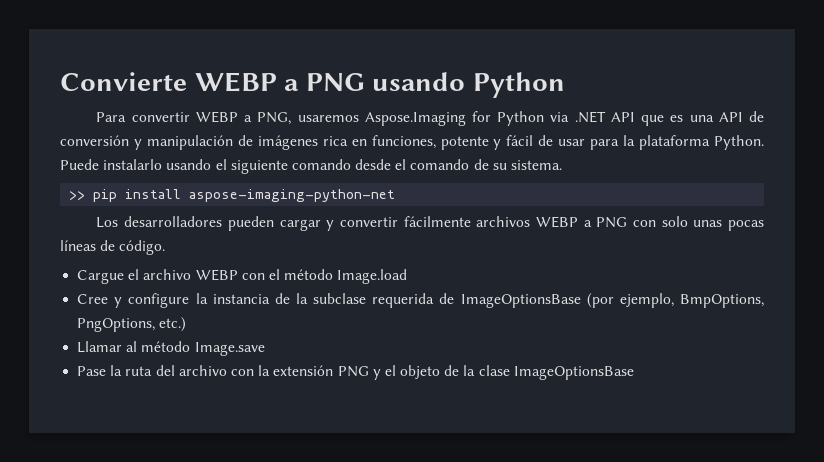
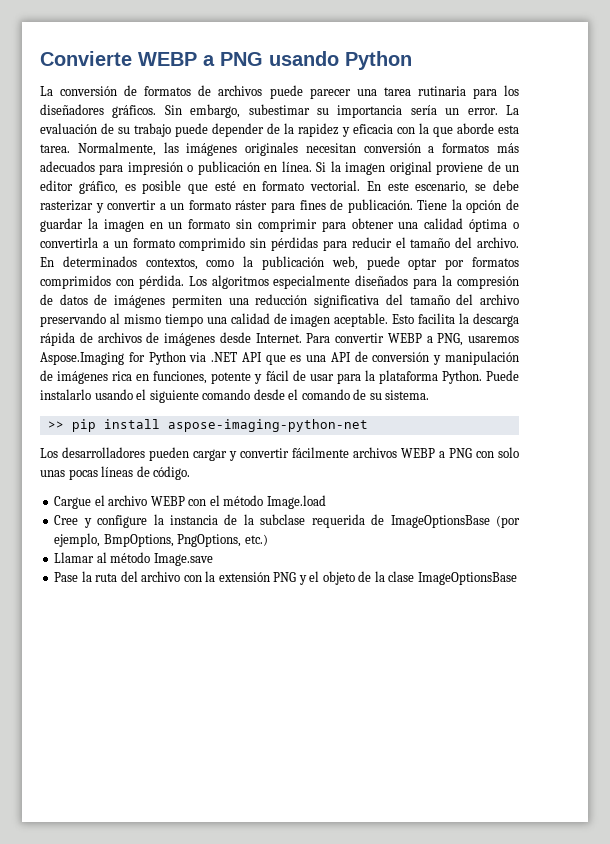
+ La conversión de formatos de archivos puede parecer una tarea rutinaria para los diseñadores gráficos. Sin embargo, subestimar su importancia sería un error. La evaluación de su trabajo puede depender de la rapidez y eficacia con la que aborde esta tarea. Normalmente, las imágenes originales necesitan conversión a formatos más adecuados para impresión o publicación en línea. Si la imagen original proviene de un editor gráfico, es posible que esté en formato vectorial. En este escenario, se debe rasterizar y convertir a un formato ráster para fines de publicación. Tiene la opción de guardar la imagen en un formato sin comprimir para obtener una calidad óptima o convertirla a un formato comprimido sin pérdidas para reducir el tamaño del archivo. En determinados contextos, como la publicación web, puede optar por formatos comprimidos con pérdida. Los algoritmos especialmente diseñados para la compresión de datos de imágenes permiten una reducción significativa del tamaño del archivo preservando al mismo tiempo una calidad de imagen aceptable. Esto facilita la descarga rápida de archivos de imágenes desde Internet.

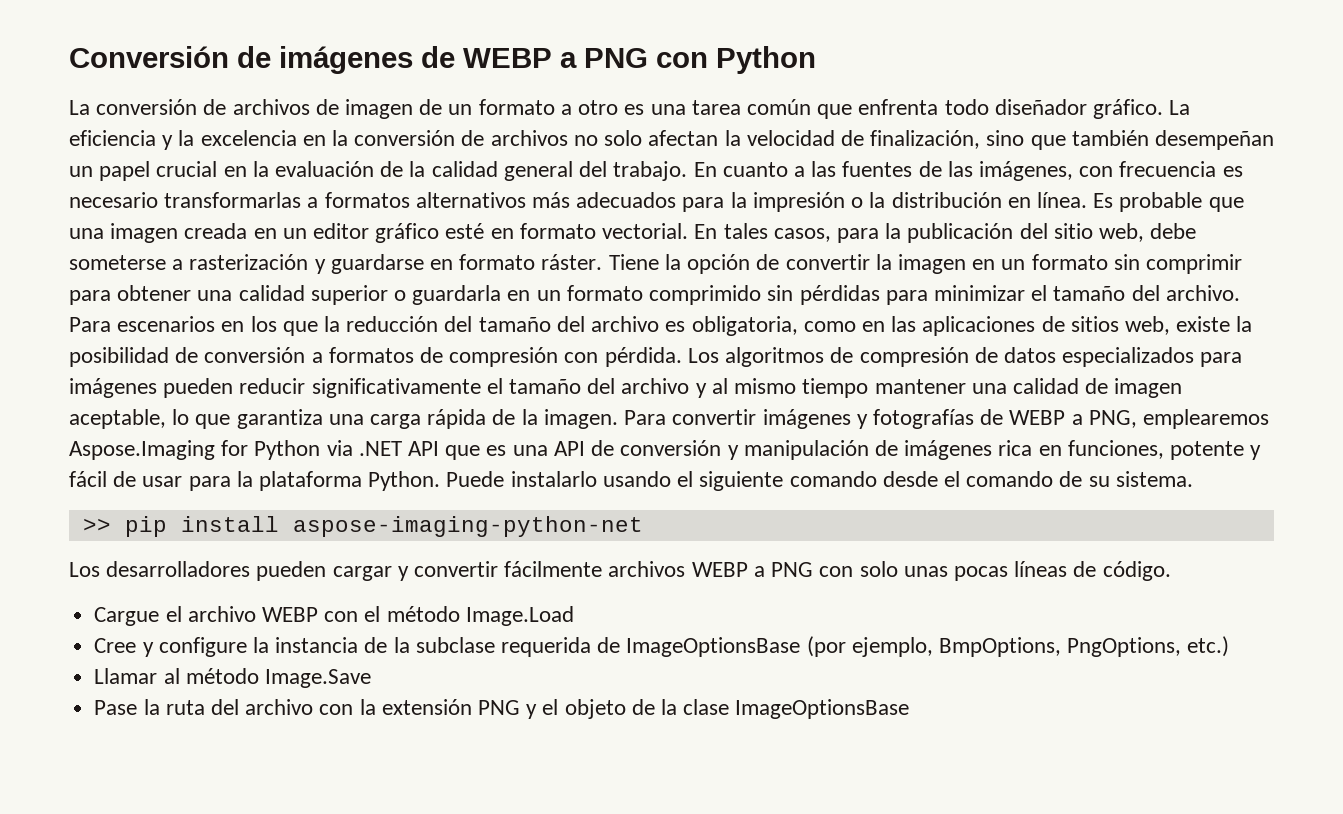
- Convierte WEBP a PNG usando Python
+ Conversión de imágenes de WEBP a PNG con Python
- La conversión de formatos de archivos puede parecer una tarea rutinaria para los diseñadores gráficos. Sin embargo, subestimar su importancia sería un error. La evaluación de su trabajo puede depender de la rapidez y eficacia con la que aborde esta tarea. Normalmente, las imágenes originales necesitan conversión a formatos más adecuados para impresión o publicación en línea. Si la imagen original proviene de un editor gráfico, es posible que esté en formato vectorial.
+ La conversión de archivos de imagen de un formato a otro es una tarea común que enfrenta todo diseñador gráfico. La eficiencia y la excelencia en la conversión de archivos no solo afectan la velocidad de finalización, sino que también desempeñan un papel crucial en la evaluación de la calidad general del trabajo. En cuanto a las fuentes de las imágenes, con frecuencia es necesario transformarlas a formatos alternativos más adecuados para la impresión o la distribución en línea. Es probable que una imagen creada en un editor gráfico esté en formato vectorial.
- En este escenario, se debe rasterizar y convertir a un formato ráster para fines de publicación.
+ En tales casos, para la publicación del sitio web, debe someterse a rasterización y guardarse en formato ráster.
- Tiene la opción de guardar la imagen en un formato sin comprimir para obtener una calidad óptima o convertirla a un formato comprimido sin pérdidas para reducir el tamaño del archivo.
+ Tiene la opción de convertir la imagen en un formato sin comprimir para obtener una calidad superior o guardarla en un formato comprimido sin pérdidas para minimizar el tamaño del archivo.
- En determinados contextos, como la publicación web, puede optar por formatos comprimidos con pérdida. Los algoritmos especialmente diseñados para la compresión de datos de imágenes permiten una reducción significativa del tamaño del archivo preservando al mismo tiempo una calidad de imagen aceptable. Esto facilita la descarga rápida de archivos de imágenes desde Internet. Para convertir WEBP a PNG, usaremos Aspose.Imaging for Python via .NET API que es una API de conversión y manipulación de imágenes rica en funciones, potente y fácil de usar para la plataforma Python.
+ Para escenarios en los que la reducción del tamaño del archivo es obligatoria, como en las aplicaciones de sitios web, existe la posibilidad de conversión a formatos de compresión con pérdida. Los algoritmos de compresión de datos especializados para imágenes pueden reducir significativamente el tamaño del archivo y al mismo tiempo mantener una calidad de imagen aceptable, lo que garantiza una carga rápida de la imagen. Para convertir imágenes y fotografías de WEBP a PNG, emplearemos Aspose.Imaging for Python via .NET API que es una API de conversión y manipulación de imágenes rica en funciones, potente y fácil de usar para la plataforma Python.
- Cargue el archivo WEBP con el método Image.load
+ Cargue el archivo WEBP con el método Image.Load
- Llamar al método Image.save
+ Llamar al método Image.Save

